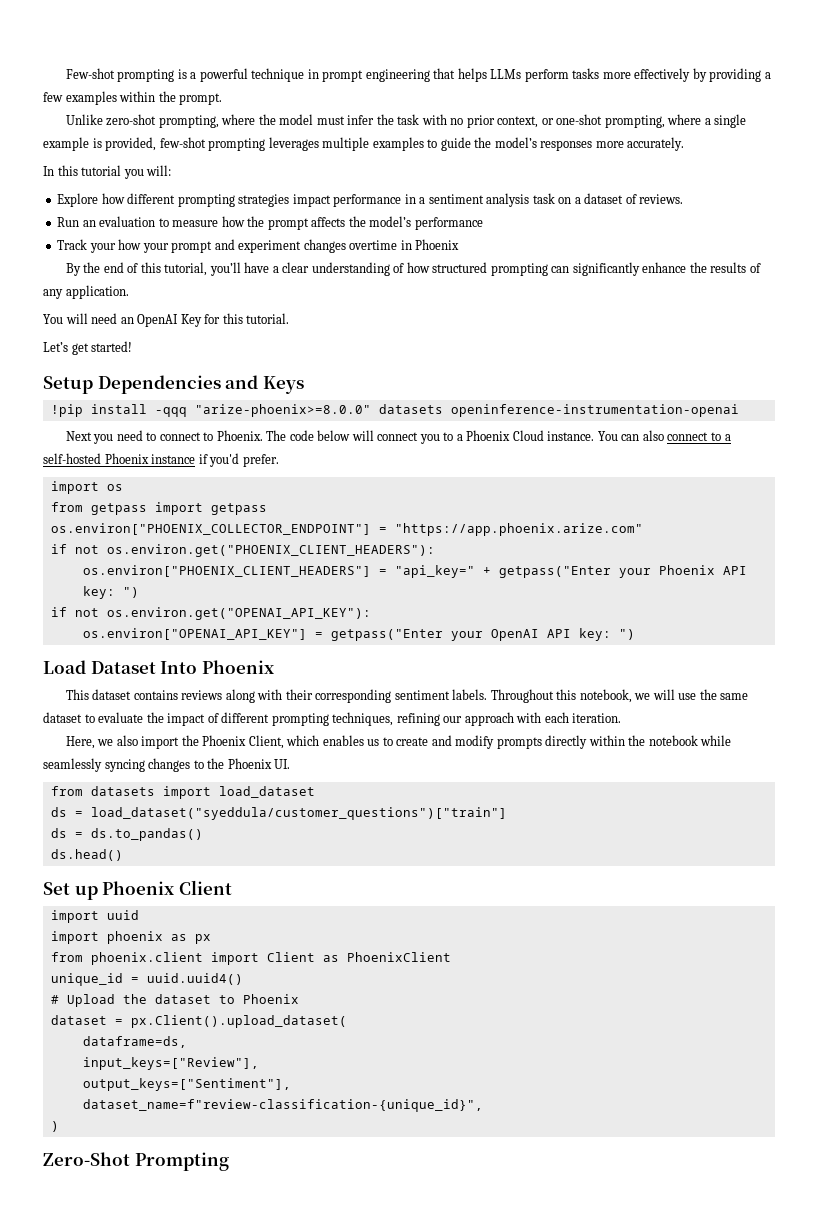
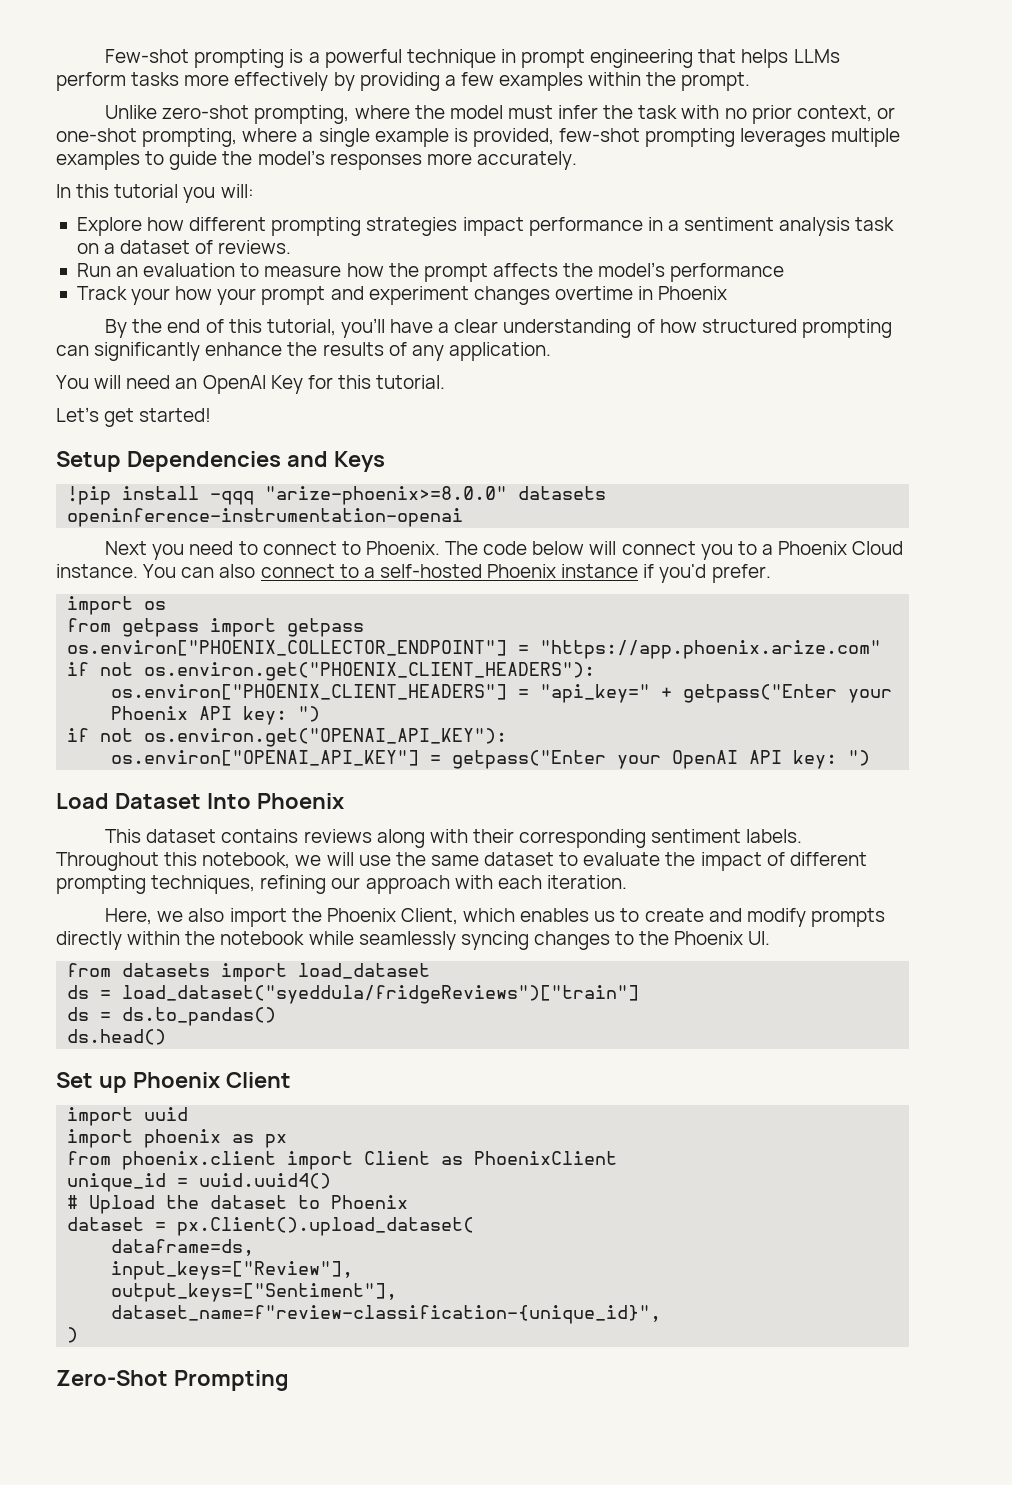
- ds = load_dataset("syeddula/customer_questions")["train"]
+ ds = load_dataset("syeddula/fridgeReviews")["train"]

